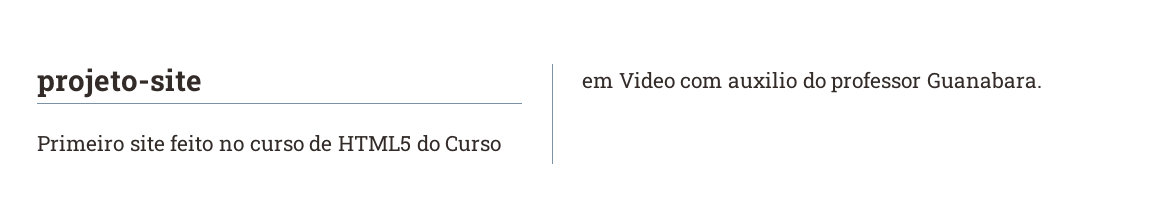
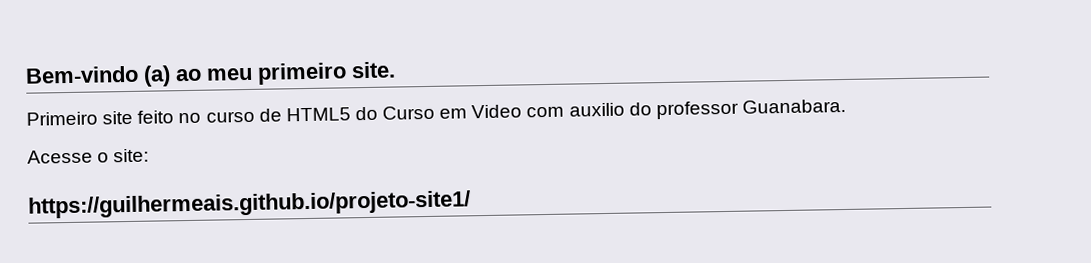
- projeto-site
+ Bem-vindo (a) ao meu primeiro site.
+ Acesse o site:
+ https://guilhermeais.github.io/projeto-site1/

